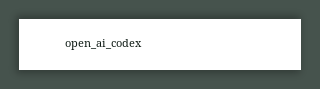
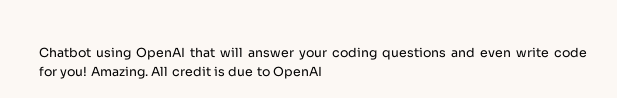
- open_ai_codex
+ Chatbot using OpenAI that will answer your coding questions and even write code for you! Amazing. All credit is due to OpenAI

